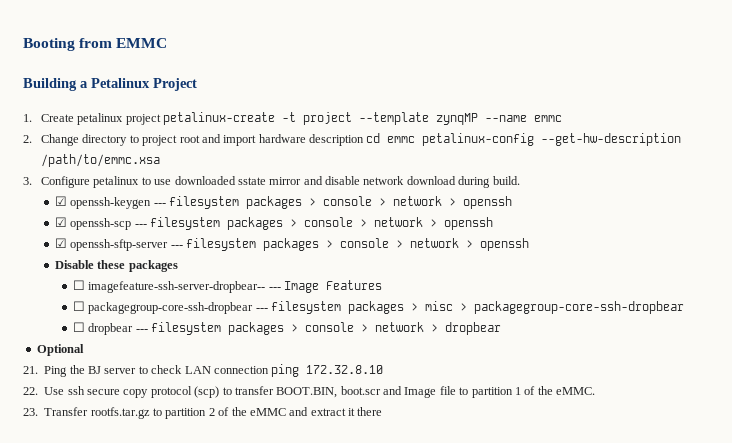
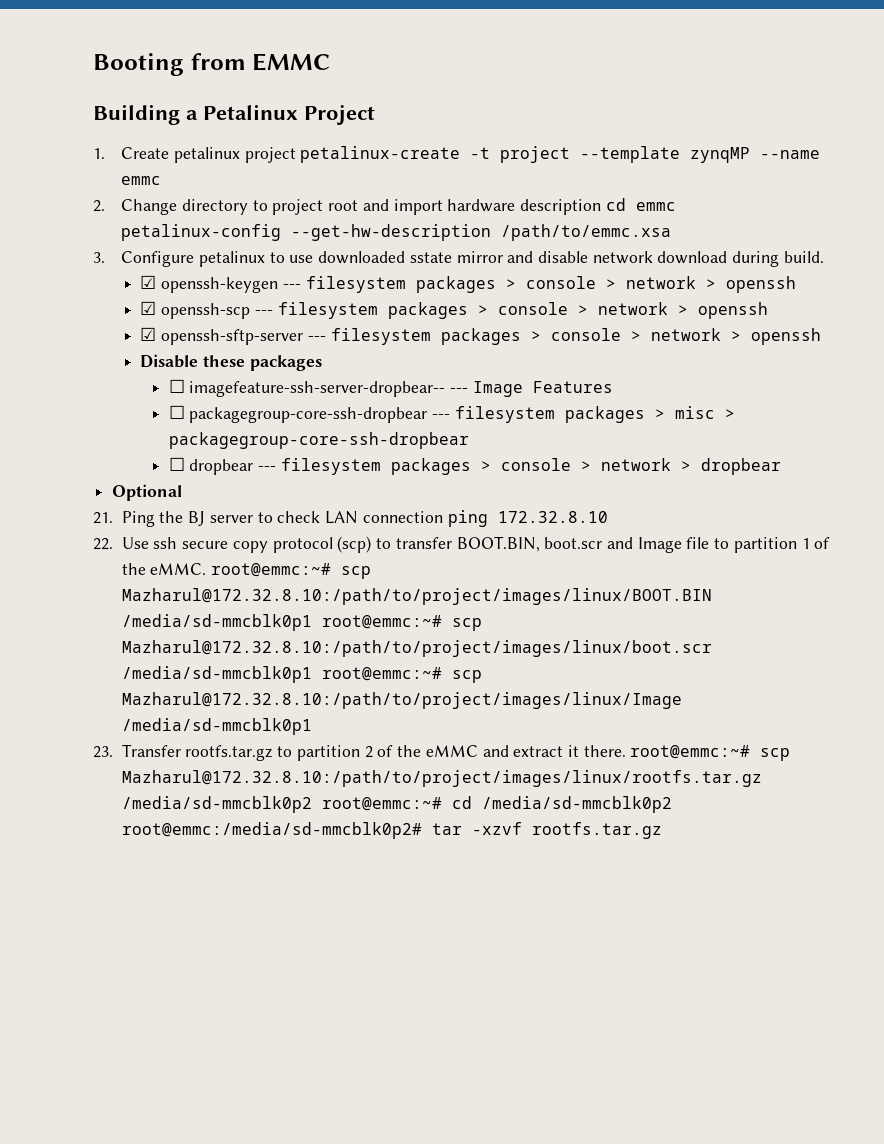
- 22. Use ssh secure copy protocol (scp) to transfer BOOT.BIN, boot.scr and Image file to partition 1 of the eMMC.
+ 22. Use ssh secure copy protocol (scp) to transfer BOOT.BIN, boot.scr and Image file to partition 1 of the eMMC. root@emmc:~# scp Mazharul@172.32.8.10:/path/to/project/images/linux/BOOT.BIN /media/sd-mmcblk0p1 root@emmc:~# scp Mazharul@172.32.8.10:/path/to/project/images/linux/boot.scr /media/sd-mmcblk0p1 root@emmc:~# scp Mazharul@172.32.8.10:/path/to/project/images/linux/Image /media/sd-mmcblk0p1
- 23. Transfer rootfs.tar.gz to partition 2 of the eMMC and extract it there
+ 23. Transfer rootfs.tar.gz to partition 2 of the eMMC and extract it there. root@emmc:~# scp Mazharul@172.32.8.10:/path/to/project/images/linux/rootfs.tar.gz /media/sd-mmcblk0p2 root@emmc:~# cd /media/sd-mmcblk0p2 root@emmc:/media/sd-mmcblk0p2# tar -xzvf rootfs.tar.gz

